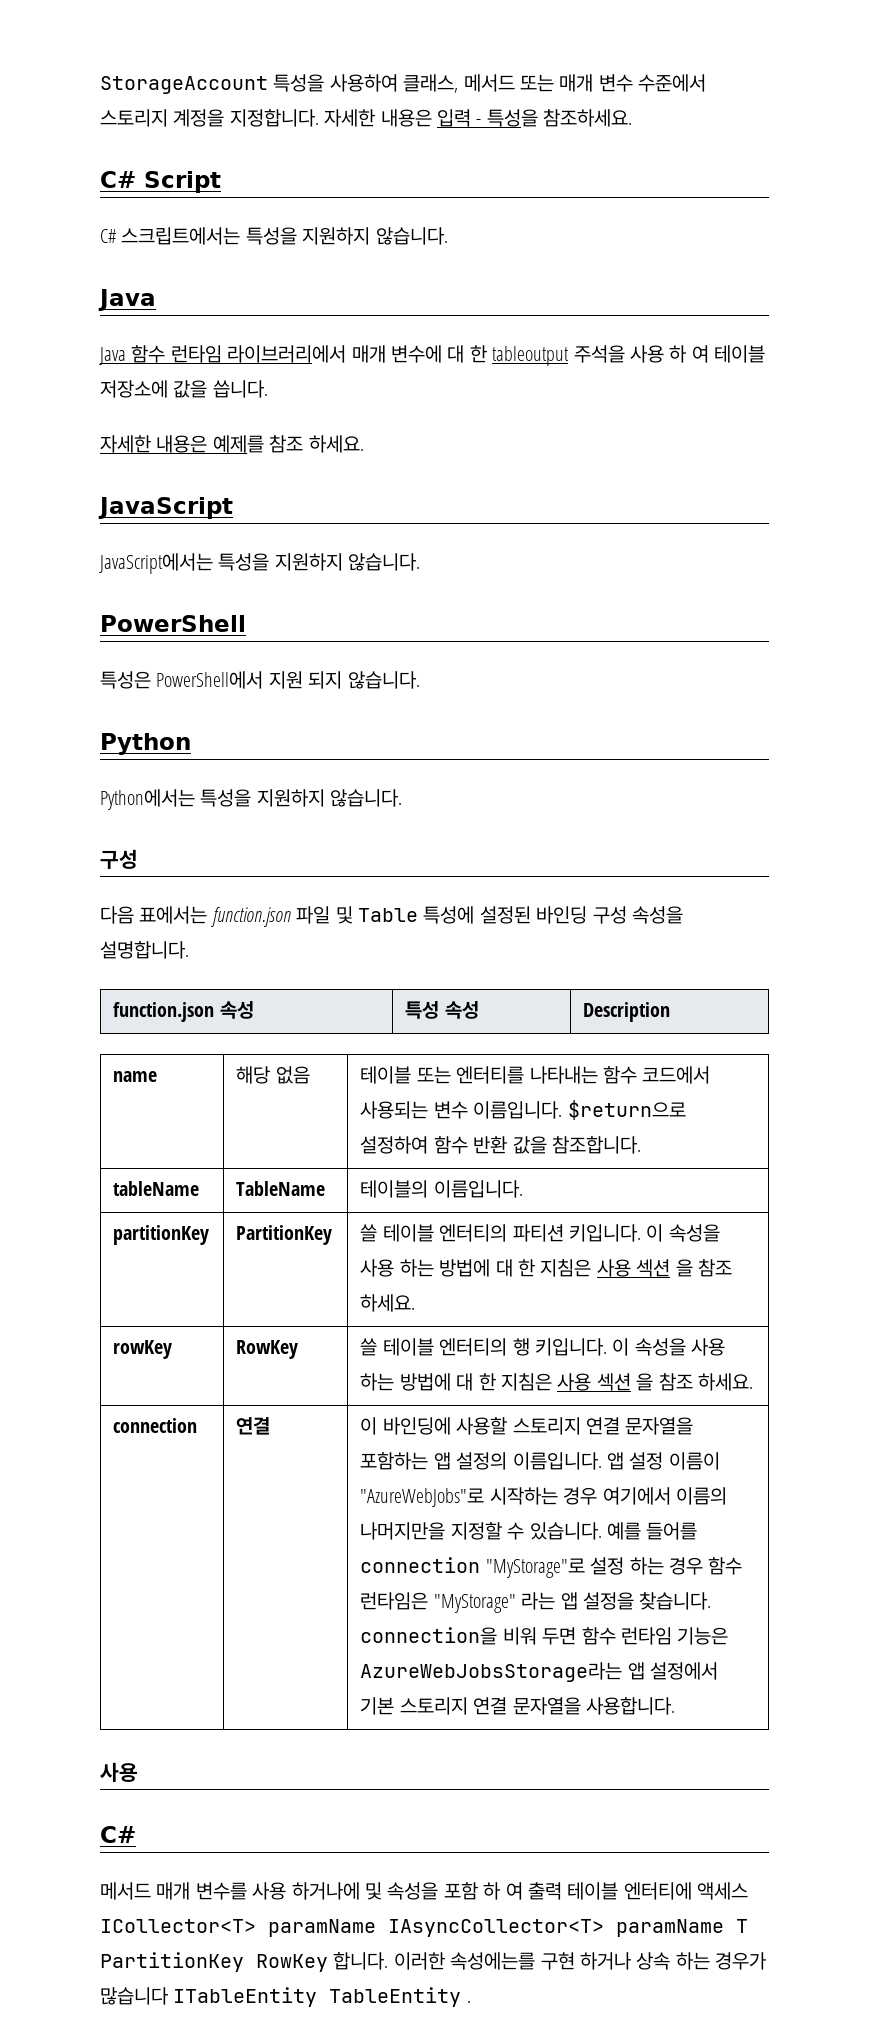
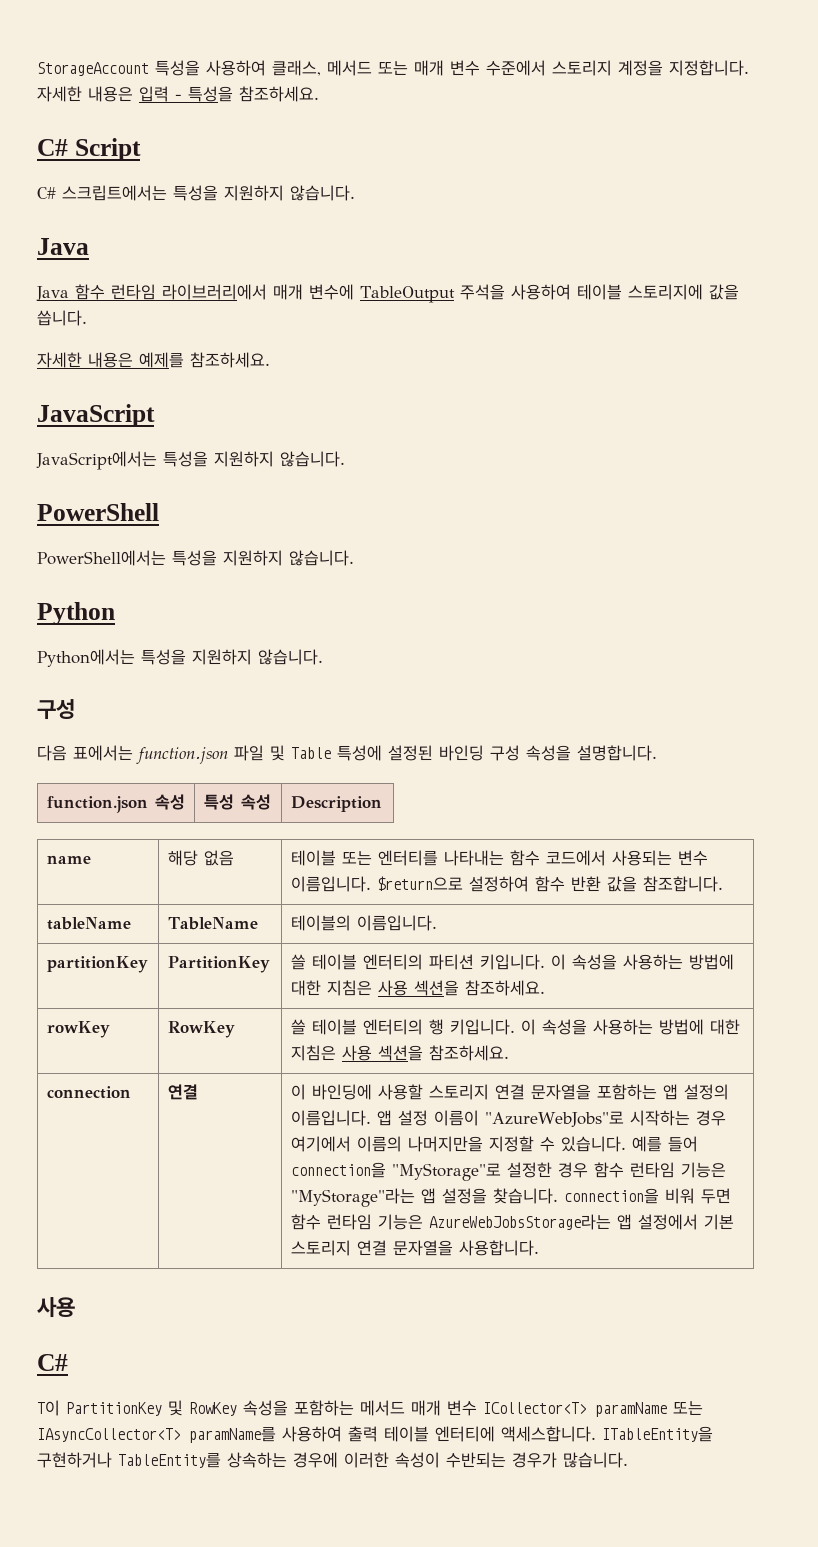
- Java 함수 런타임 라이브러리에서 매개 변수에 대 한 tableoutput 주석을 사용 하 여 테이블 저장소에 값을 씁니다.
+ Java 함수 런타임 라이브러리에서 매개 변수에 TableOutput 주석을 사용하여 테이블 스토리지에 값을 씁니다.
- 자세한 내용은 예제를 참조 하세요.
+ 자세한 내용은 예제를 참조하세요.
- 특성은 PowerShell에서 지원 되지 않습니다.
+ PowerShell에서는 특성을 지원하지 않습니다.
- partitionKey | PartitionKey | 쓸 테이블 엔터티의 파티션 키입니다. 이 속성을 사용 하는 방법에 대 한 지침은 사용 섹션 을 참조 하세요.
+ partitionKey | PartitionKey | 쓸 테이블 엔터티의 파티션 키입니다. 이 속성을 사용하는 방법에 대한 지침은 사용 섹션을 참조하세요.
- rowKey | RowKey | 쓸 테이블 엔터티의 행 키입니다. 이 속성을 사용 하는 방법에 대 한 지침은 사용 섹션 을 참조 하세요.
+ rowKey | RowKey | 쓸 테이블 엔터티의 행 키입니다. 이 속성을 사용하는 방법에 대한 지침은 사용 섹션을 참조하세요.
- 예를 들어를 connection "MyStorage"로 설정 하는 경우 함수 런타임은 "MyStorage" 라는 앱 설정을 찾습니다. connection을 비워 두면 함수 런타임 기능은 AzureWebJobsStorage라는 앱 설정에서 기본 스토리지 연결 문자열을 사용합니다.
+ 예를 들어 connection을 "MyStorage"로 설정한 경우 함수 런타임 기능은 "MyStorage"라는 앱 설정을 찾습니다. connection을 비워 두면 함수 런타임 기능은 AzureWebJobsStorage라는 앱 설정에서 기본 스토리지 연결 문자열을 사용합니다.
- 메서드 매개 변수를 사용 하거나에 및 속성을 포함 하 여 출력 테이블 엔터티에 액세스 ICollector<T> paramName IAsyncCollector<T> paramName T PartitionKey RowKey 합니다. 이러한 속성에는를 구현 하거나 상속 하는 경우가 많습니다 ITableEntity TableEntity .
+ T이 PartitionKey 및 RowKey 속성을 포함하는 메서드 매개 변수 ICollector<T> paramName 또는 IAsyncCollector<T> paramName를 사용하여 출력 테이블 엔터티에 액세스합니다. ITableEntity을 구현하거나 TableEntity를 상속하는 경우에 이러한 속성이 수반되는 경우가 많습니다.

